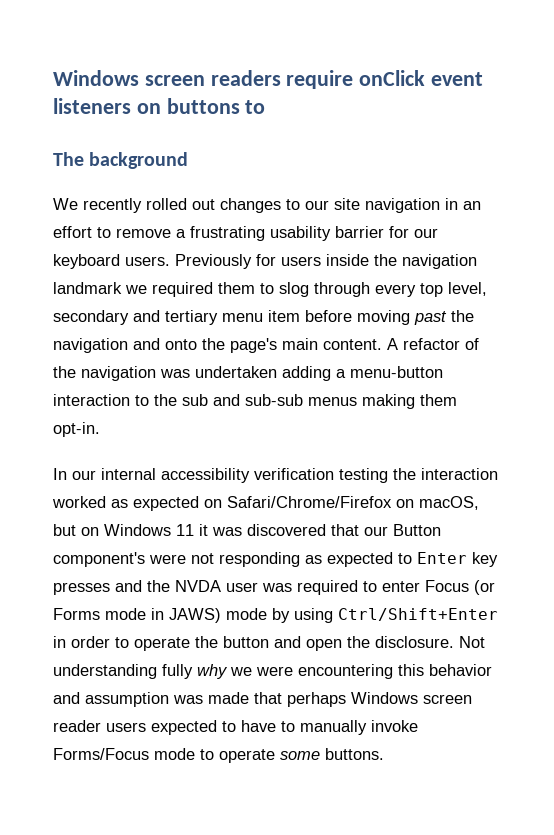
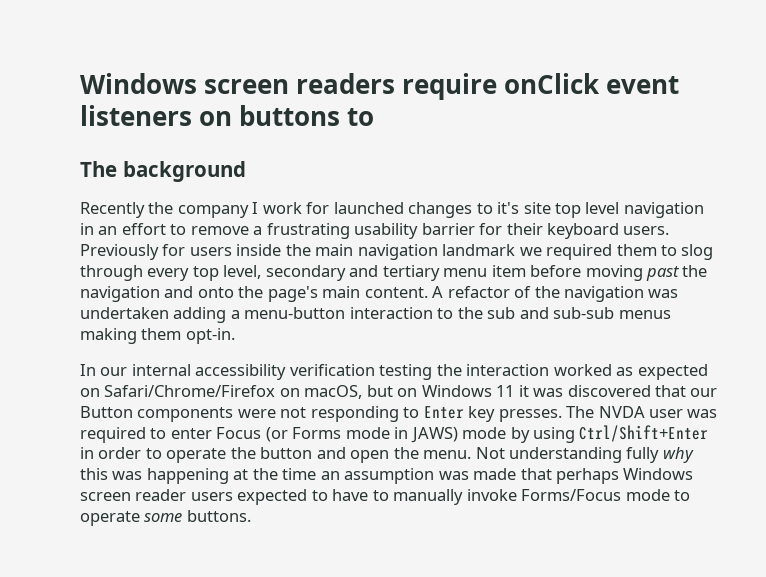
- We recently rolled out changes to our site navigation in an effort to remove a frustrating usability barrier for our keyboard users.
+ Recently the company I work for launched changes to it's site top level navigation in an effort to remove a frustrating usability barrier for their keyboard users.
- Previously for users inside the navigation landmark we required them to slog through every top level, secondary and tertiary menu item before moving past the navigation and onto the page's main content.
+ Previously for users inside the main navigation landmark we required them to slog through every top level, secondary and tertiary menu item before moving past the navigation and onto the page's main content.
- In our internal accessibility verification testing the interaction worked as expected on Safari/Chrome/Firefox on macOS, but on Windows 11 it was discovered that our Button component's were not responding as expected to Enter key presses and the NVDA user was required to enter Focus (or Forms mode in JAWS) mode by using Ctrl/Shift+Enter in order to operate the button and open the disclosure.
+ In our internal accessibility verification testing the interaction worked as expected on Safari/Chrome/Firefox on macOS, but on Windows 11 it was discovered that our Button components were not responding to Enter key presses. The NVDA user was required to enter Focus (or Forms mode in JAWS) mode by using Ctrl/Shift+Enter in order to operate the button and open the menu.
- Not understanding fully why we were encountering this behavior and assumption was made that perhaps Windows screen reader users expected to have to manually invoke Forms/Focus mode to operate some buttons.
+ Not understanding fully why this was happening at the time an assumption was made that perhaps Windows screen reader users expected to have to manually invoke Forms/Focus mode to operate some buttons.

